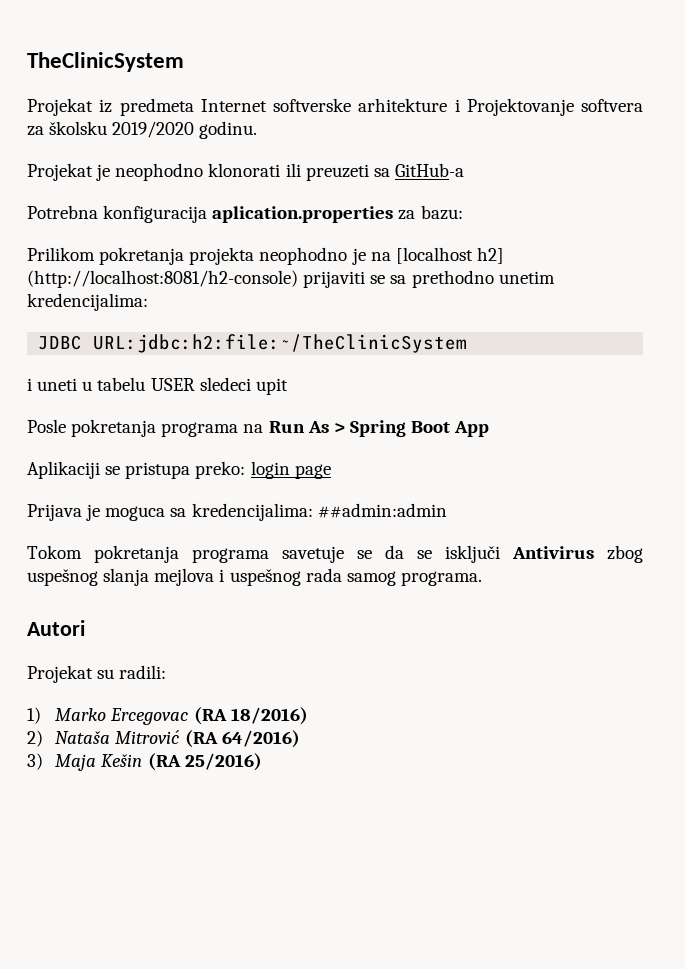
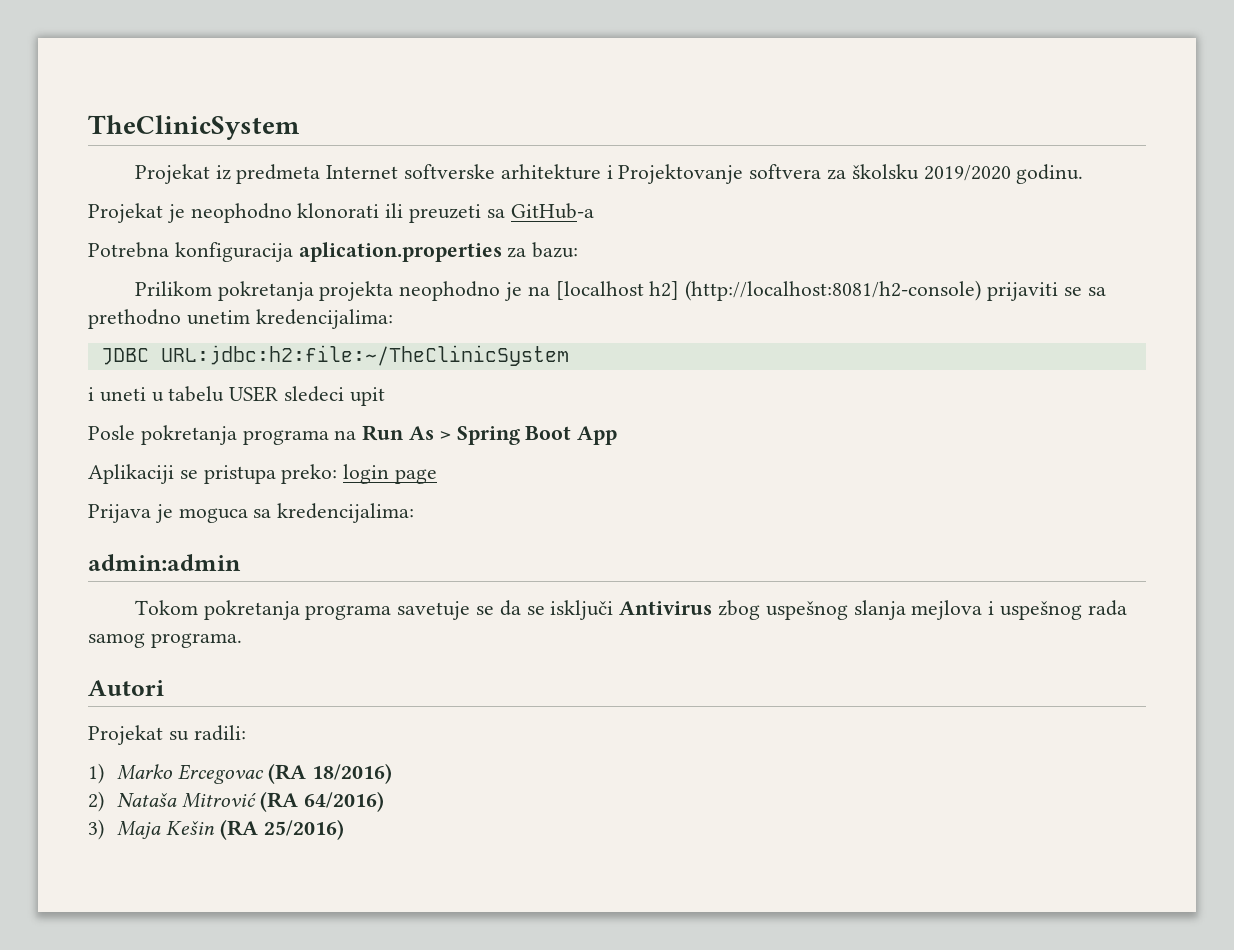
- Prijava je moguca sa kredencijalima: ##admin:admin
+ Prijava je moguca sa kredencijalima:
+ admin:admin

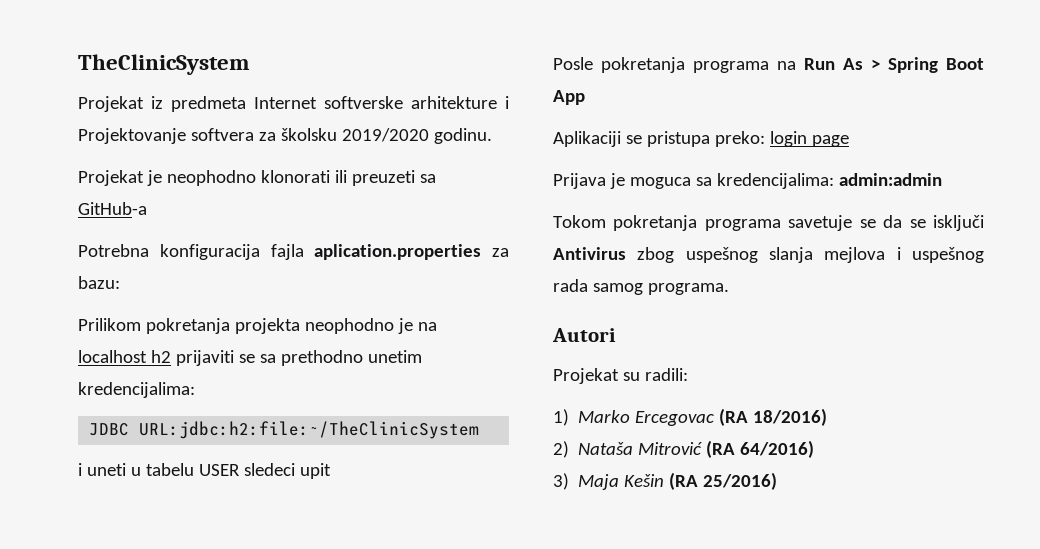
- Potrebna konfiguracija aplication.properties za bazu:
+ Potrebna konfiguracija fajla aplication.properties za bazu:
- Prilikom pokretanja projekta neophodno je na [localhost h2] (http://localhost:8081/h2-console) prijaviti se sa prethodno unetim kredencijalima:
+ Prilikom pokretanja projekta neophodno je na localhost h2 prijaviti se sa prethodno unetim kredencijalima:
- Prijava je moguca sa kredencijalima:
- admin:admin
+ Prijava je moguca sa kredencijalima: admin:admin

